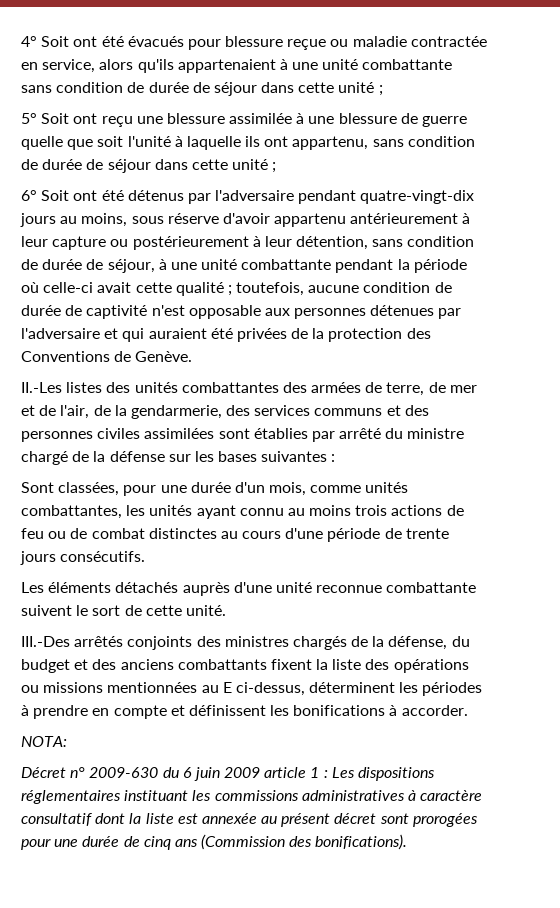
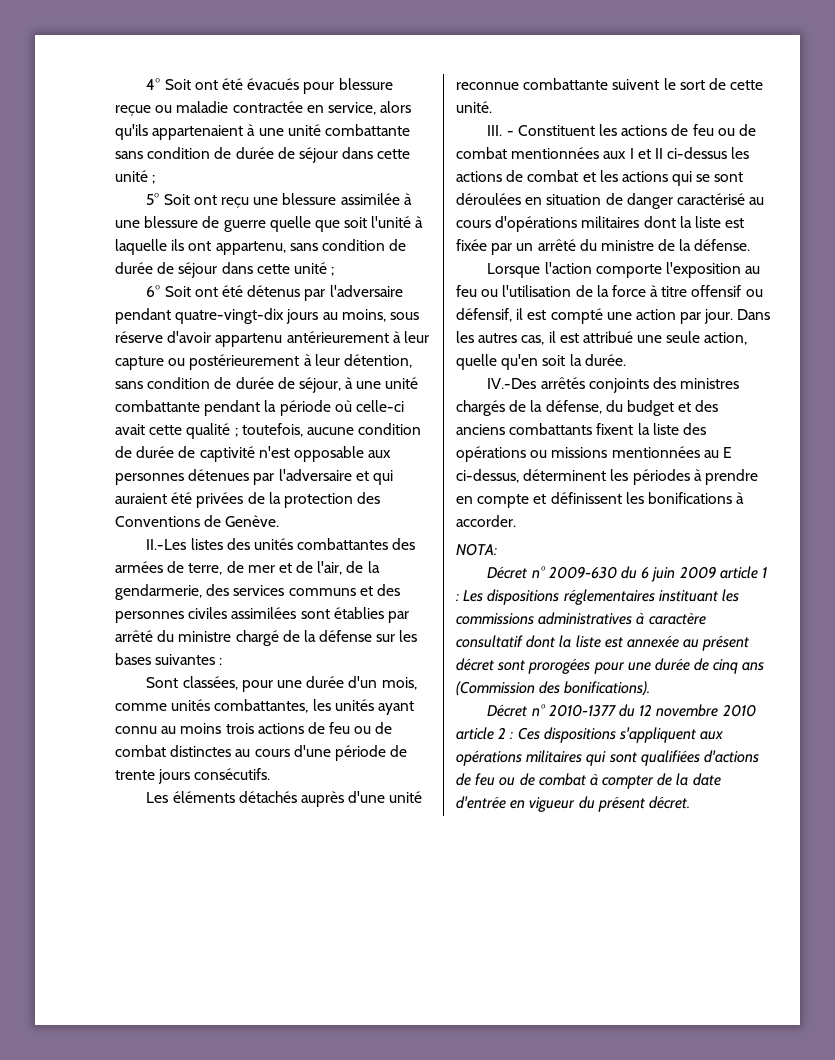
- III.-Des arrêtés conjoints des ministres chargés de la défense, du budget et des anciens combattants fixent la liste des opérations ou missions mentionnées au E ci-dessus, déterminent les périodes à prendre en compte et définissent les bonifications à accorder.
+ III. - Constituent les actions de feu ou de combat mentionnées aux I et II ci-dessus les actions de combat et les actions qui se sont déroulées en situation de danger caractérisé au cours d'opérations militaires dont la liste est fixée par un arrêté du ministre de la défense.
+ Lorsque l'action comporte l'exposition au feu ou l'utilisation de la force à titre offensif ou défensif, il est compté une action par jour. Dans les autres cas, il est attribué une seule action, quelle qu'en soit la durée.
+ IV.-Des arrêtés conjoints des ministres chargés de la défense, du budget et des anciens combattants fixent la liste des opérations ou missions mentionnées au E ci-dessus, déterminent les périodes à prendre en compte et définissent les bonifications à accorder.
+ Décret n° 2010-1377 du 12 novembre 2010 article 2 : Ces dispositions s'appliquent aux opérations militaires qui sont qualifiées d'actions de feu ou de combat à compter de la date d'entrée en vigueur du présent décret.

